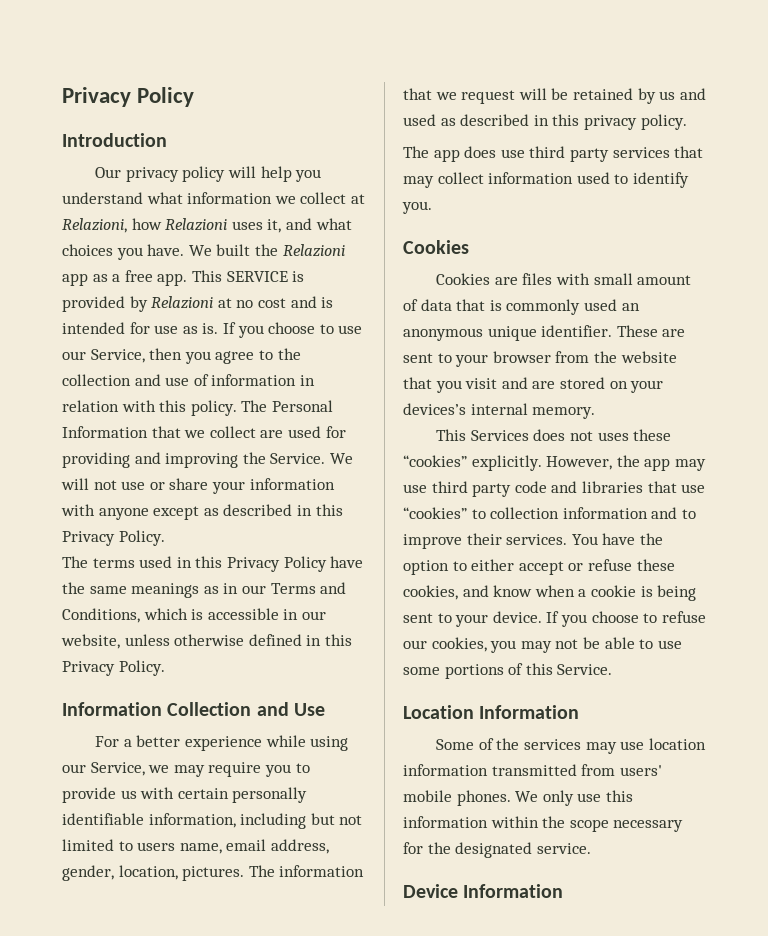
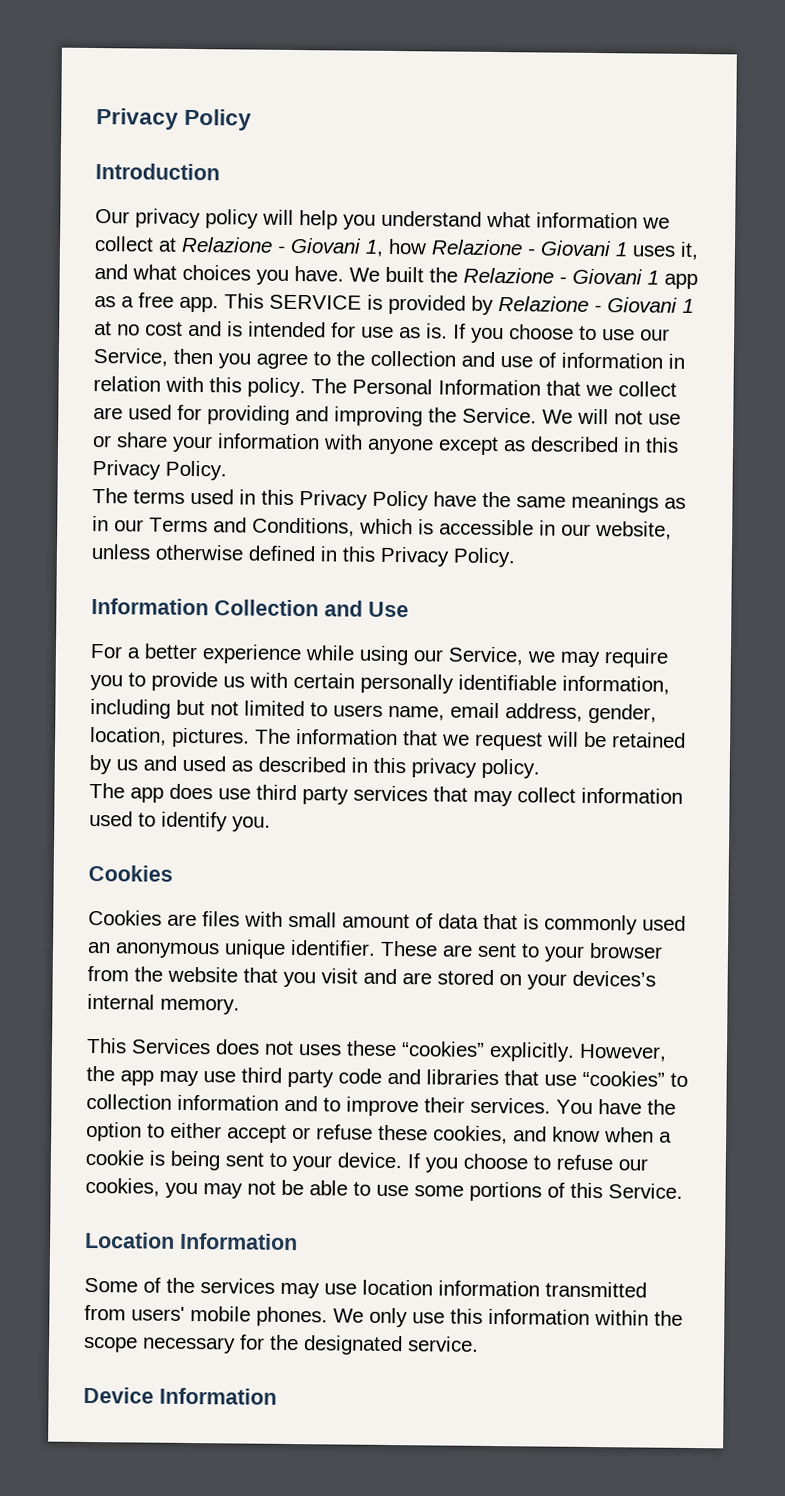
- Our privacy policy will help you understand what information we collect at Relazioni, how Relazioni uses it, and what choices you have.
+ Our privacy policy will help you understand what information we collect at Relazione - Giovani 1, how Relazione - Giovani 1 uses it, and what choices you have.
- We built the Relazioni app as a free app.
+ We built the Relazione - Giovani 1 app as a free app.
- This SERVICE is provided by Relazioni at no cost and is intended for use as is.
+ This SERVICE is provided by Relazione - Giovani 1 at no cost and is intended for use as is.

